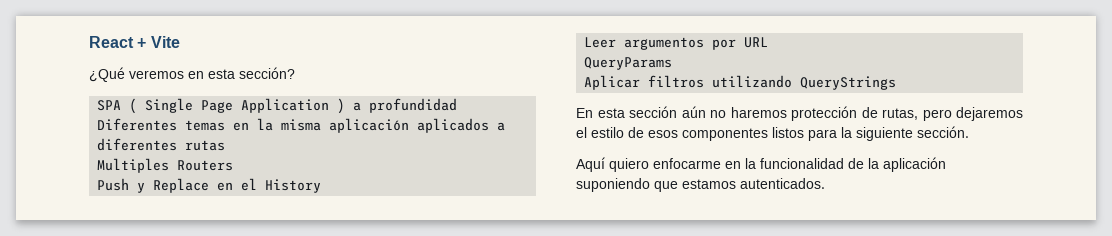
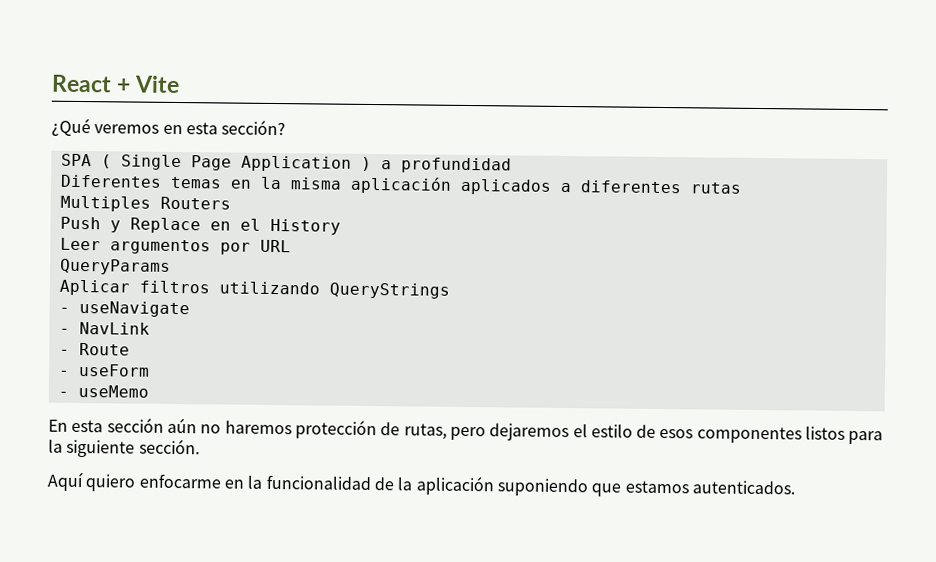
+ - useNavigate
+ - NavLink
+ - Route
+ - useForm
+ - useMemo

